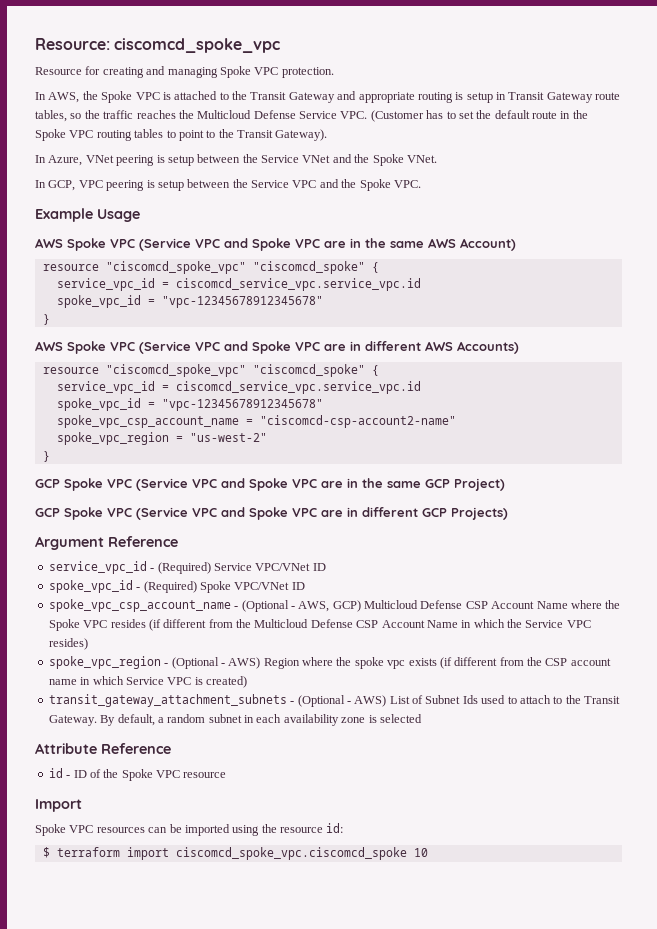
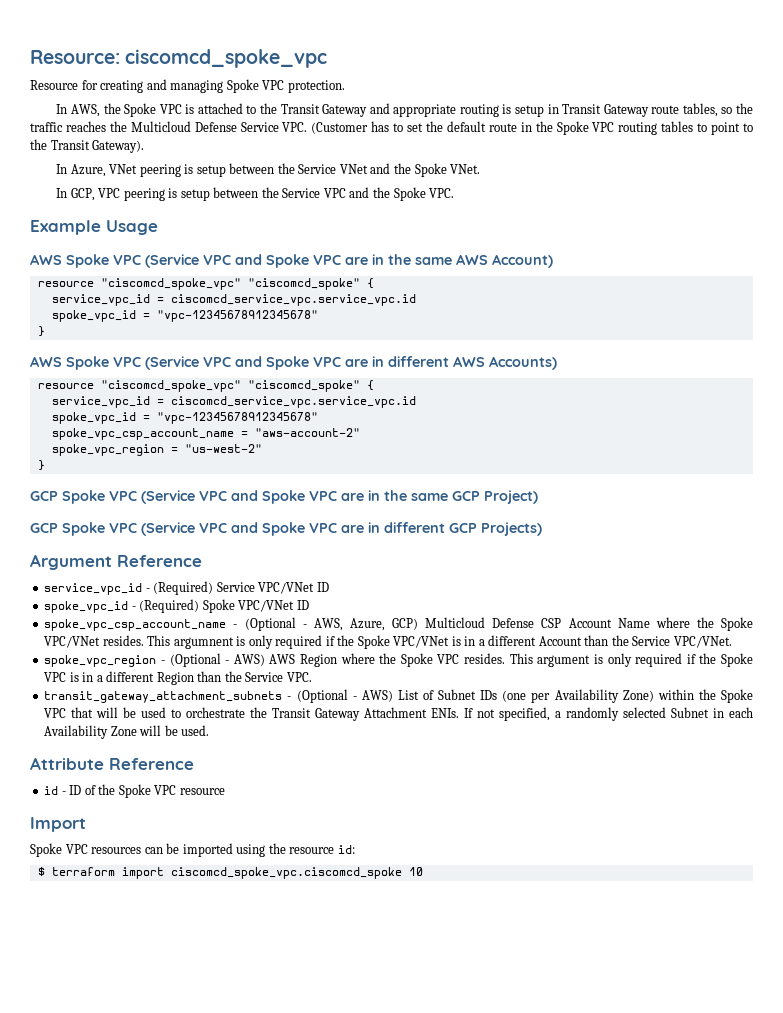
- spoke_vpc_csp_account_name = "ciscomcd-csp-account2-name"
+ spoke_vpc_csp_account_name = "aws-account-2"
- spoke_vpc_csp_account_name - (Optional - AWS, GCP) Multicloud Defense CSP Account Name where the Spoke VPC resides (if different from the Multicloud Defense CSP Account Name in which the Service VPC resides)
+ spoke_vpc_csp_account_name - (Optional - AWS, Azure, GCP) Multicloud Defense CSP Account Name where the Spoke VPC/VNet resides. This argumnent is only required if the Spoke VPC/VNet is in a different Account than the Service VPC/VNet.
- spoke_vpc_region - (Optional - AWS) Region where the spoke vpc exists (if different from the CSP account name in which Service VPC is created)
+ spoke_vpc_region - (Optional - AWS) AWS Region where the Spoke VPC resides. This argument is only required if the Spoke VPC is in a different Region than the Service VPC.
- transit_gateway_attachment_subnets - (Optional - AWS) List of Subnet Ids used to attach to the Transit Gateway. By default, a random subnet in each availability zone is selected
+ transit_gateway_attachment_subnets - (Optional - AWS) List of Subnet IDs (one per Availability Zone) within the Spoke VPC that will be used to orchestrate the Transit Gateway Attachment ENIs. If not specified, a randomly selected Subnet in each Availability Zone will be used.

